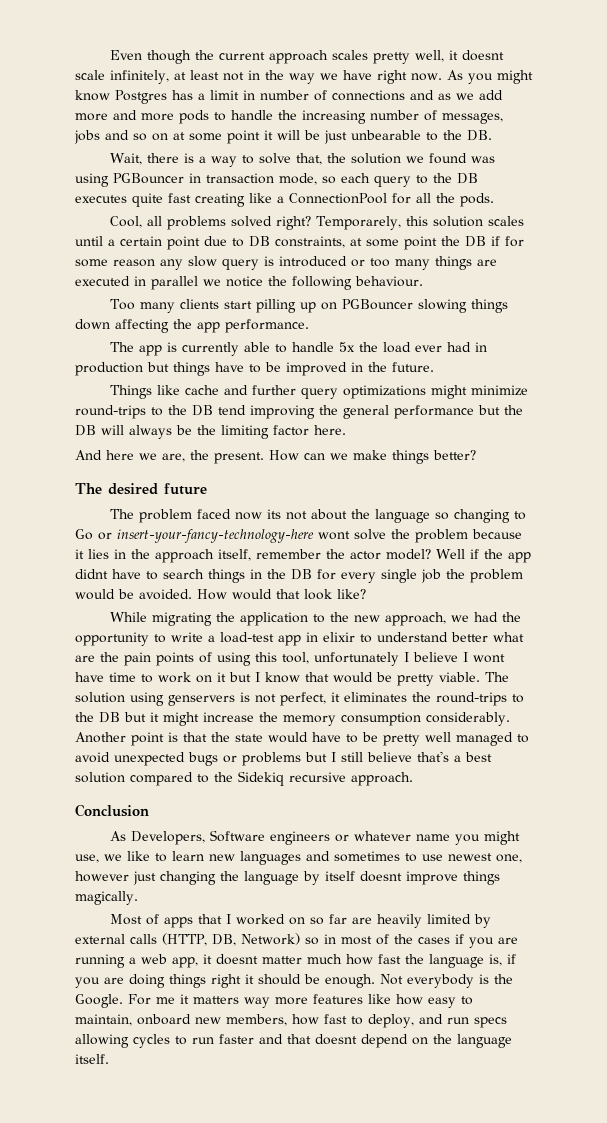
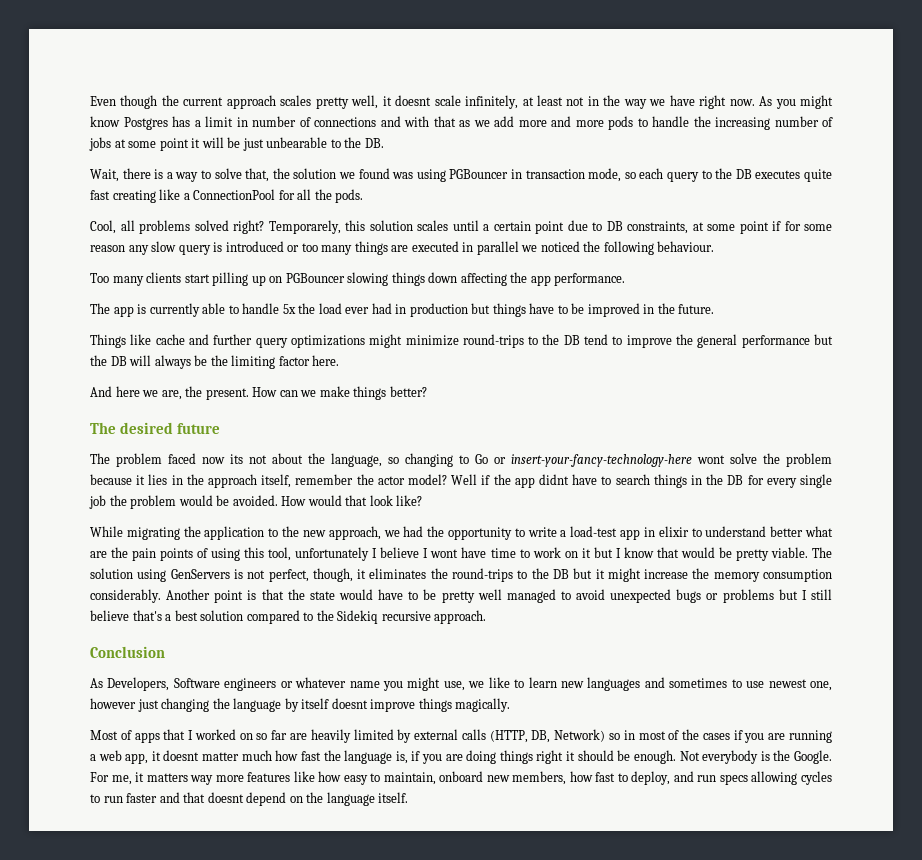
- As you might know Postgres has a limit in number of connections and as we add more and more pods to handle the increasing number of messages, jobs and so on at some point it will be just unbearable to the DB.
+ As you might know Postgres has a limit in number of connections and with that as we add more and more pods to handle the increasing number of jobs at some point it will be just unbearable to the DB.
- Temporarely, this solution scales until a certain point due to DB constraints, at some point the DB if for some reason any slow query is introduced or too many things are executed in parallel we notice the following behaviour.
+ Temporarely, this solution scales until a certain point due to DB constraints, at some point if for some reason any slow query is introduced or too many things are executed in parallel we noticed the following behaviour.
- Things like cache and further query optimizations might minimize round-trips to the DB tend improving the general performance but the DB will always be the limiting factor here.
+ Things like cache and further query optimizations might minimize round-trips to the DB tend to improve the general performance but the DB will always be the limiting factor here.
- The problem faced now its not about the language so changing to Go or insert-your-fancy-technology-here wont solve the problem because it lies in the approach itself, remember the actor model?
+ The problem faced now its not about the language, so changing to Go or insert-your-fancy-technology-here wont solve the problem because it lies in the approach itself, remember the actor model?
- The solution using genservers is not perfect, it eliminates the round-trips to the DB but it might increase the memory consumption considerably.
+ The solution using GenServers is not perfect, though, it eliminates the round-trips to the DB but it might increase the memory consumption considerably.
- For me it matters way more features like how easy to maintain, onboard new members, how fast to deploy, and run specs allowing cycles to run faster and that doesnt depend on the language itself.
+ For me, it matters way more features like how easy to maintain, onboard new members, how fast to deploy, and run specs allowing cycles to run faster and that doesnt depend on the language itself.

